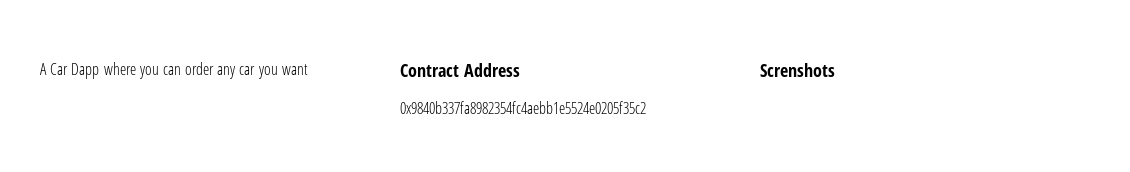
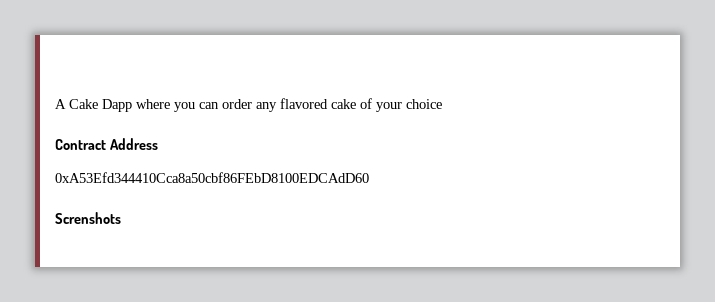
- A Car Dapp where you can order any car you want
+ A Cake Dapp where you can order any flavored cake of your choice
- 0x9840b337fa8982354fc4aebb1e5524e0205f35c2
+ 0xA53Efd344410Cca8a50cbf86FEbD8100EDCAdD60

